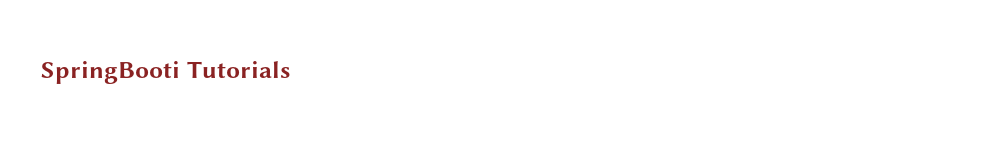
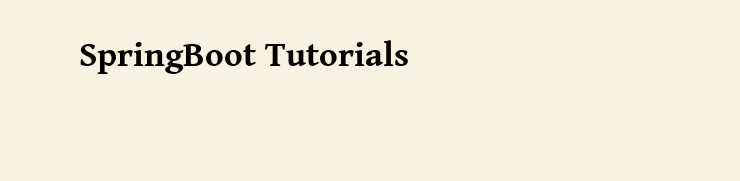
- SpringBooti Tutorials
+ SpringBoot Tutorials

